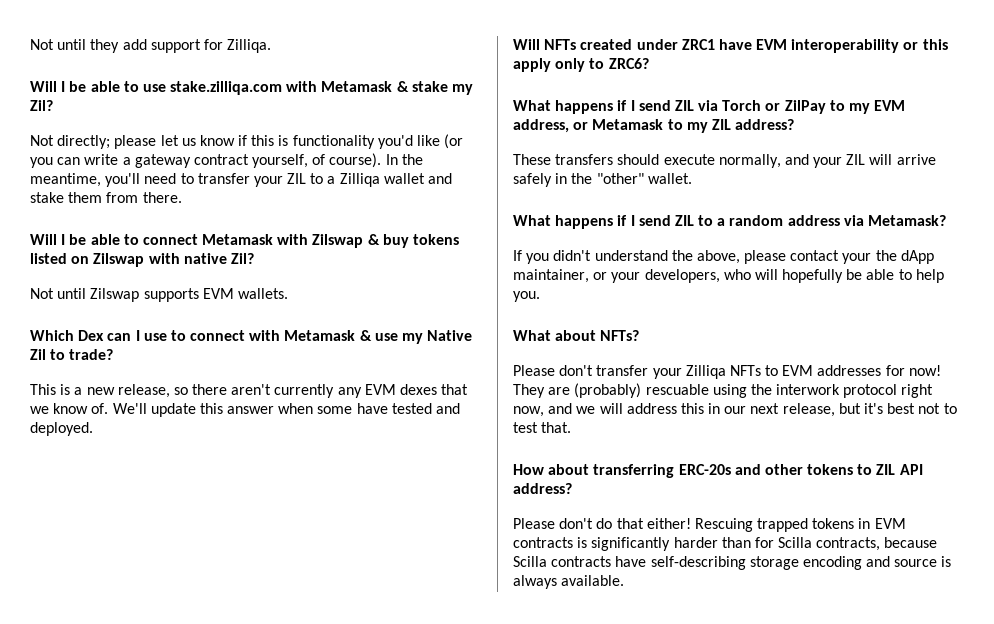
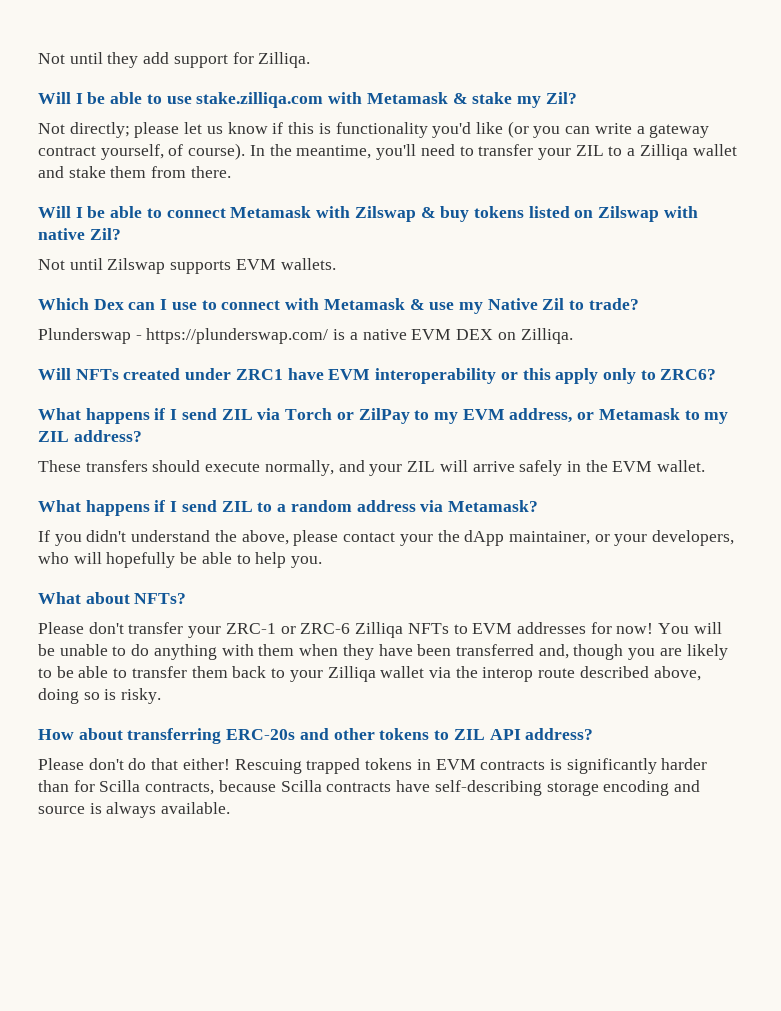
- This is a new release, so there aren't currently any EVM dexes that we know of. We'll update this answer when some have tested and deployed.
+ Plunderswap - https://plunderswap.com/ is a native EVM DEX on Zilliqa.
- These transfers should execute normally, and your ZIL will arrive safely in the "other" wallet.
+ These transfers should execute normally, and your ZIL will arrive safely in the EVM wallet.
- Please don't transfer your Zilliqa NFTs to EVM addresses for now!
+ Please don't transfer your ZRC-1 or ZRC-6 Zilliqa NFTs to EVM addresses for now!
- They are (probably) rescuable using the interwork protocol right now, and we will address this in our next release, but it's best not to test that.
+ You will be unable to do anything with them when they have been transferred and, though you are likely to be able to transfer them back to your Zilliqa wallet via the interop route described above, doing so is risky.

